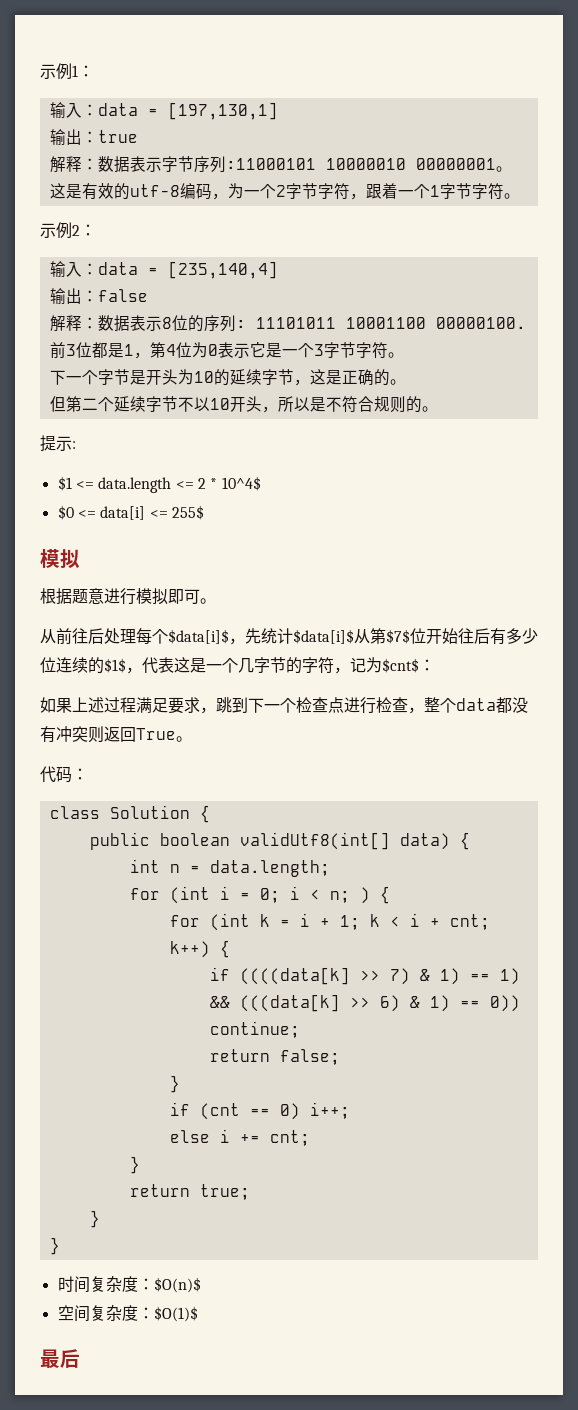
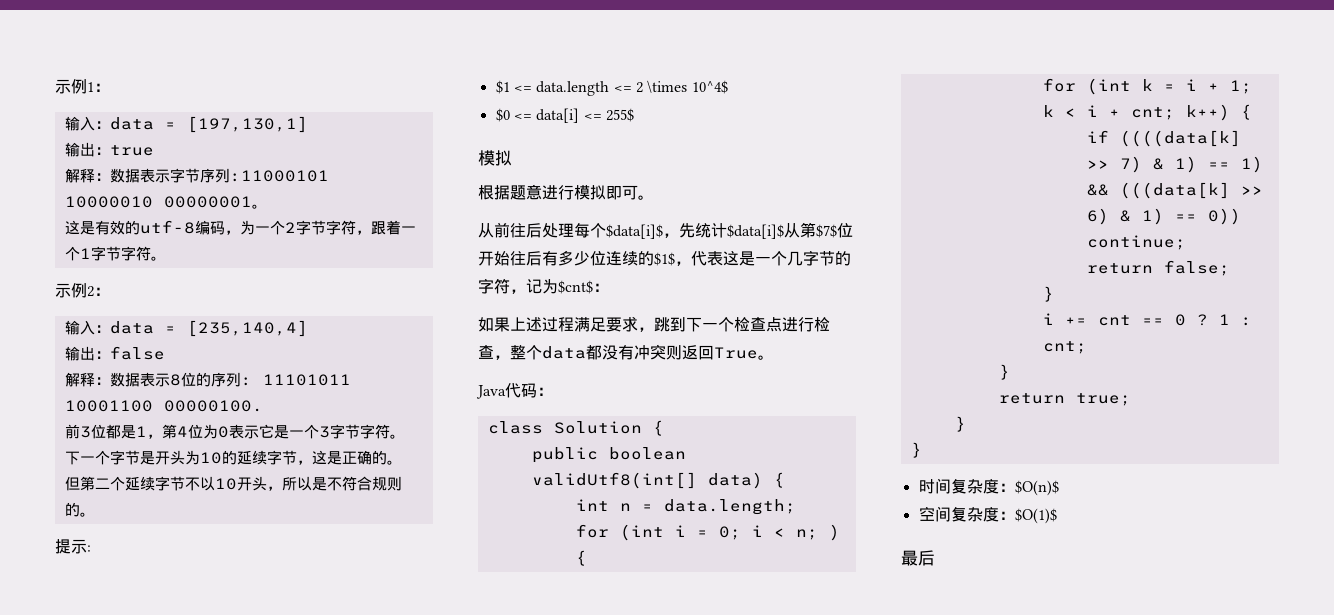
- $1 <= data.length <= 2 * 10^4$
+ $1 <= data.length <= 2 \times 10^4$
- 代码：
+ Java代码：
- if (cnt == 0) i++;
- else i += cnt;
+ i += cnt == 0 ? 1 : cnt;

